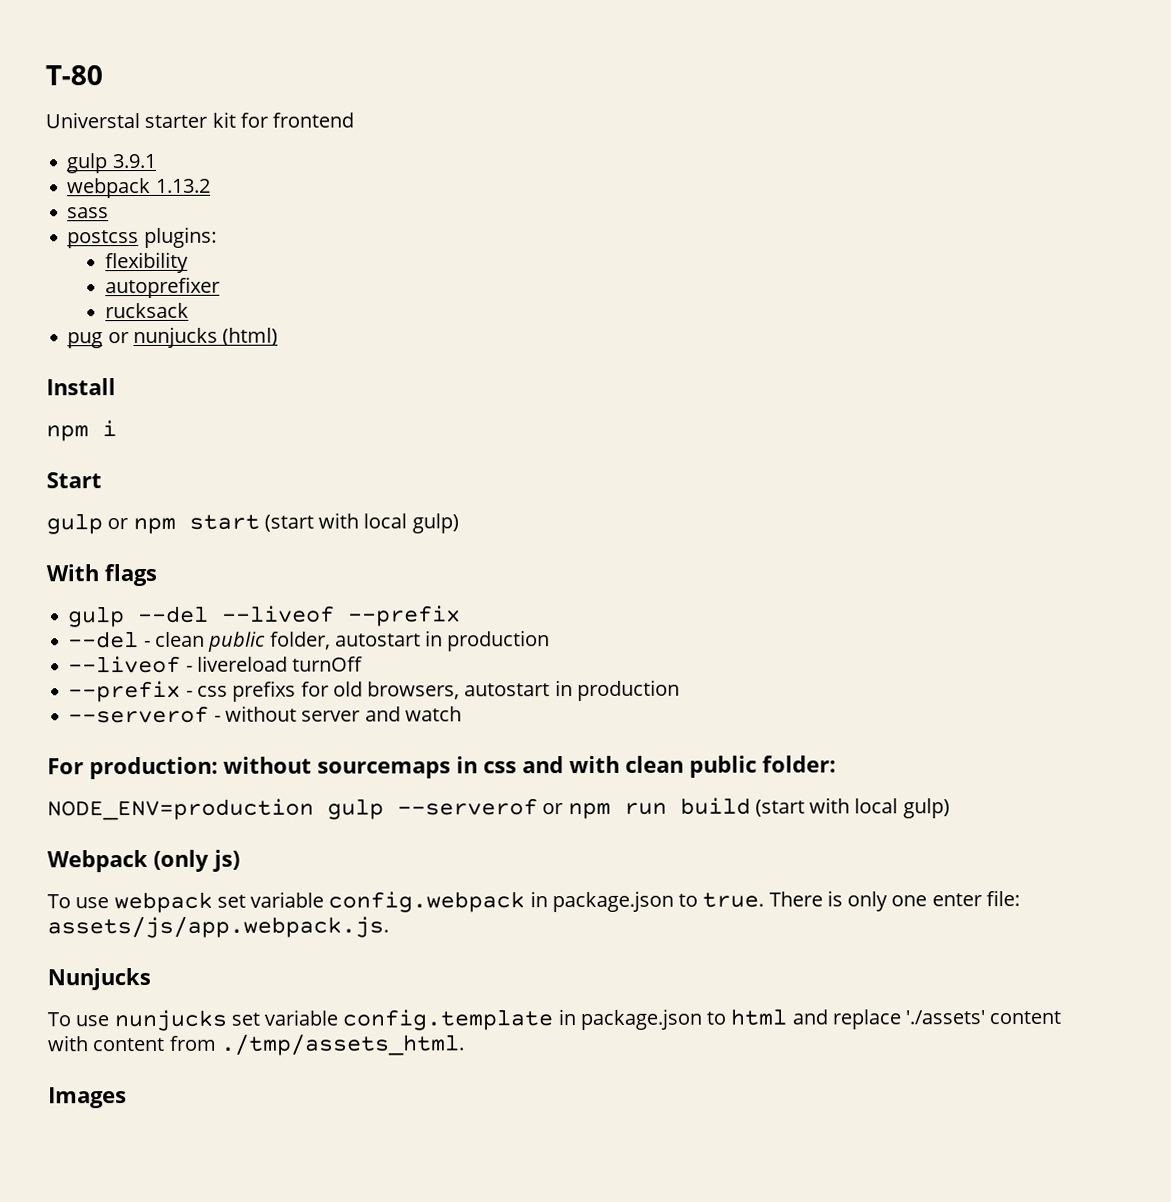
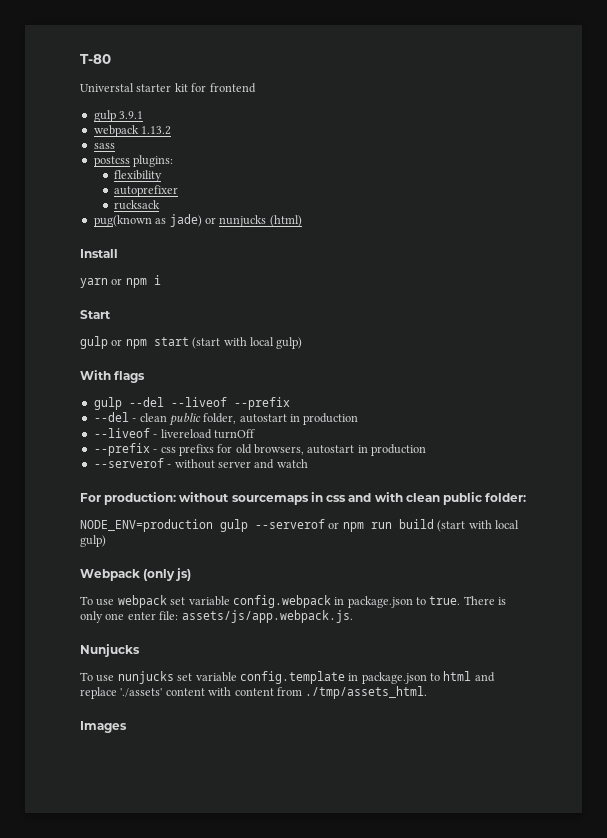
- pug or nunjucks (html)
+ pug(known as jade) or nunjucks (html)
- npm i
+ yarn or npm i

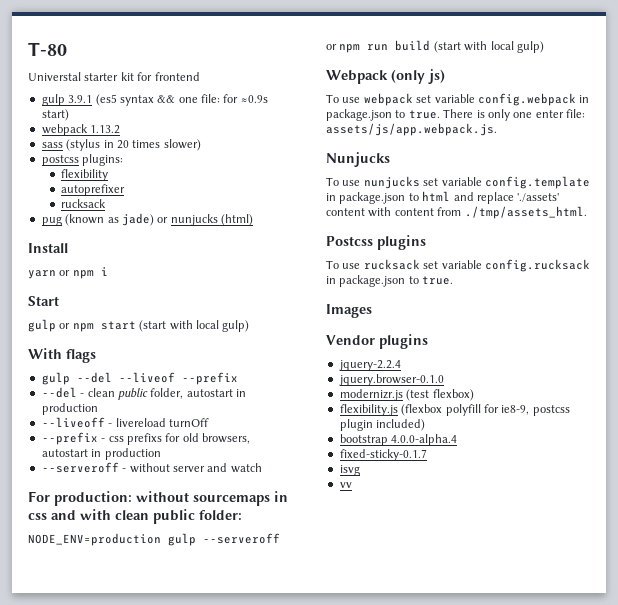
- gulp 3.9.1
+ gulp 3.9.1 (es5 syntax && one file: for ≈0.9s start)
  webpack 1.13.2
- sass
+ sass (stylus in 20 times slower)
- pug(known as jade) or nunjucks (html)
+ pug (known as jade) or nunjucks (html)
- --liveof - livereload turnOff
+ --liveoff - livereload turnOff
- --serverof - without server and watch
+ --serveroff - without server and watch
- NODE_ENV=production gulp --serverof or npm run build (start with local gulp)
+ NODE_ENV=production gulp --serveroff or npm run build (start with local gulp)
+ Postcss plugins
+ To use rucksack set variable config.rucksack in package.json to true.
  Images
+ Vendor plugins
+ jquery-2.2.4
+ jquery.browser-0.1.0
+ modernizr.js (test flexbox)
+ flexibility.js (flexbox polyfill for ie8-9, postcss plugin included)
+ bootstrap 4.0.0-alpha.4
+ fixed-sticky-0.1.7
+ isvg
+ vv

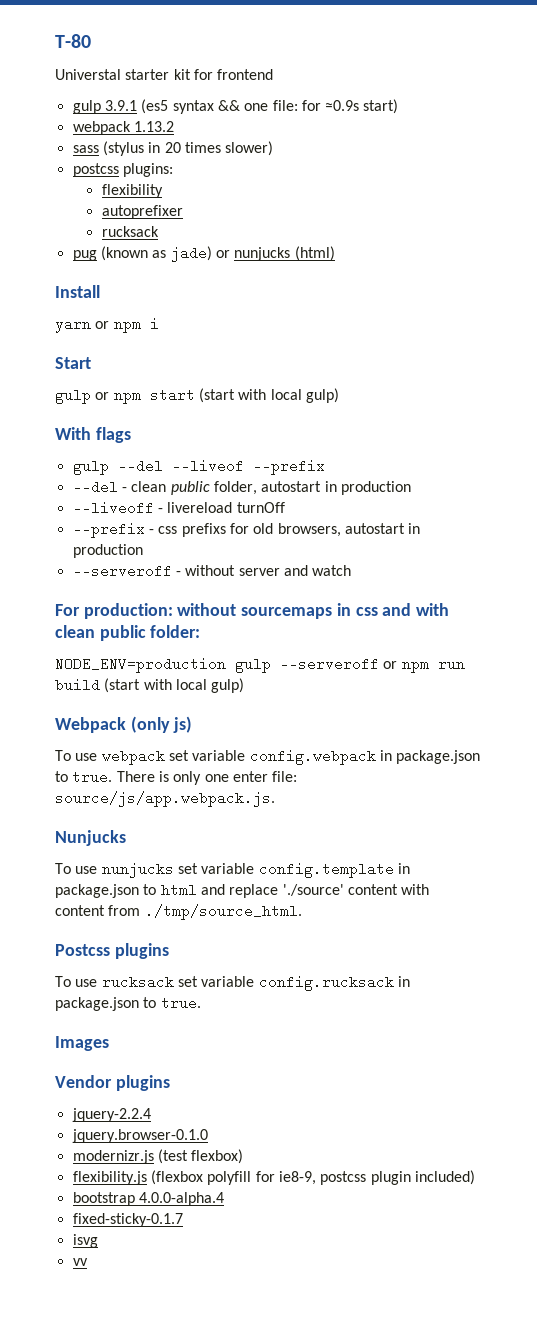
- There is only one enter file: assets/js/app.webpack.js.
+ There is only one enter file: source/js/app.webpack.js.
- To use nunjucks set variable config.template in package.json to html and replace './assets' content with content from ./tmp/assets_html.
+ To use nunjucks set variable config.template in package.json to html and replace './source' content with content from ./tmp/source_html.

